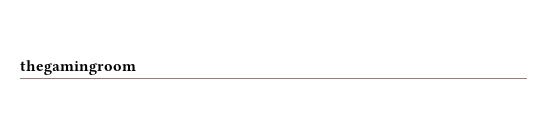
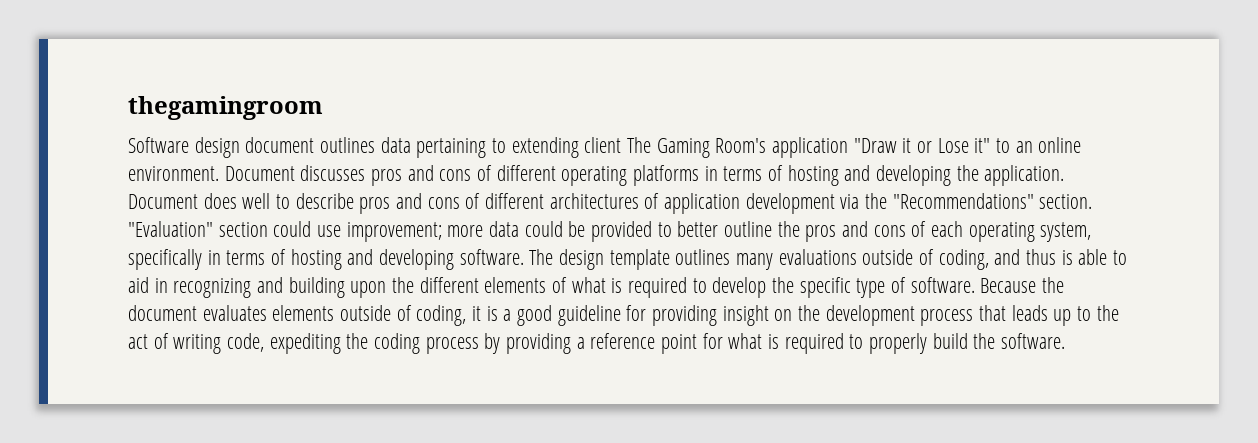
+ Software design document outlines data pertaining to extending client The Gaming Room's application "Draw it or Lose it" to an online environment. Document discusses pros and cons of different operating platforms in terms of hosting and developing the application. Document does well to describe pros and cons of different architectures of application development via the "Recommendations" section. "Evaluation" section could use improvement; more data could be provided to better outline the pros and cons of each operating system, specifically in terms of hosting and developing software. The design template outlines many evaluations outside of coding, and thus is able to aid in recognizing and building upon the different elements of what is required to develop the specific type of software. Because the document evaluates elements outside of coding, it is a good guideline for providing insight on the development process that leads up to the act of writing code, expediting the coding process by providing a reference point for what is required to properly build the software.

